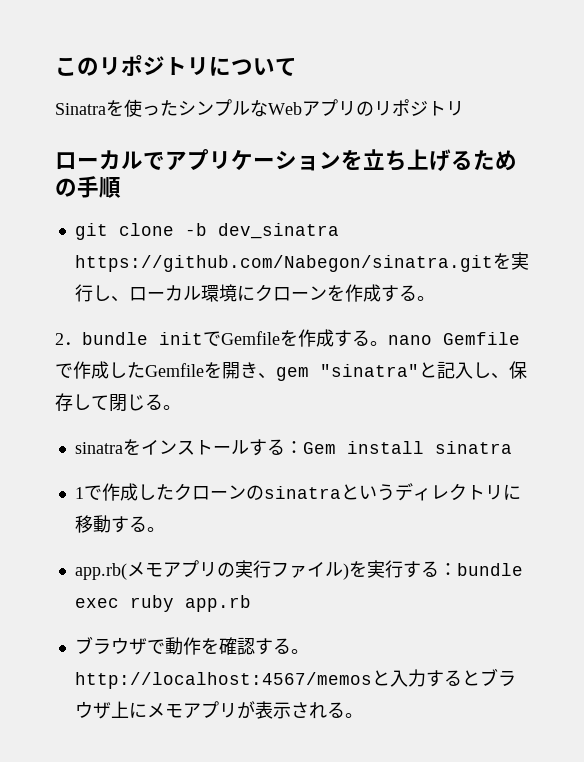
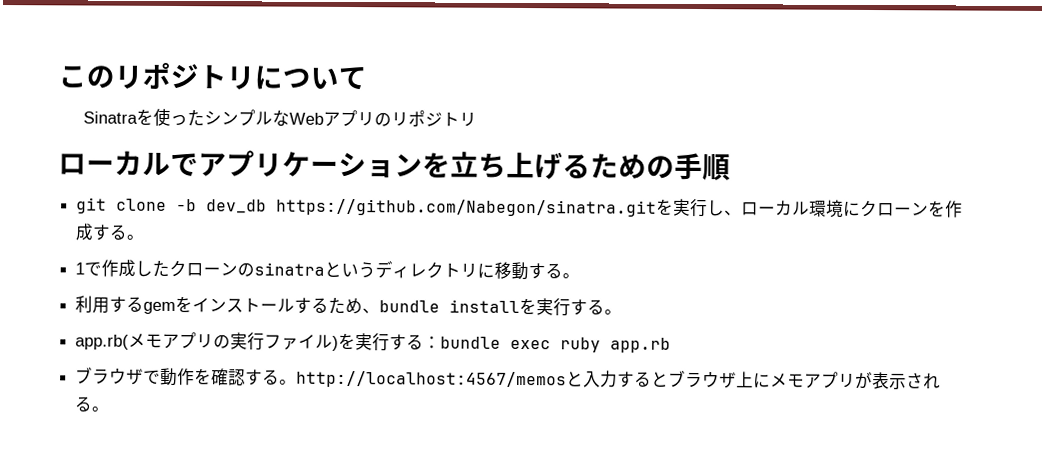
- git clone -b dev_sinatra https://github.com/Nabegon/sinatra.gitを実行し、ローカル環境にクローンを作成する。
+ git clone -b dev_db https://github.com/Nabegon/sinatra.gitを実行し、ローカル環境にクローンを作成する。
- 2．bundle initでGemfileを作成する。nano Gemfileで作成したGemfileを開き、gem "sinatra"と記入し、保存して閉じる。
- sinatraをインストールする：Gem install sinatra
+ 利用するgemをインストールするため、bundle installを実行する。

